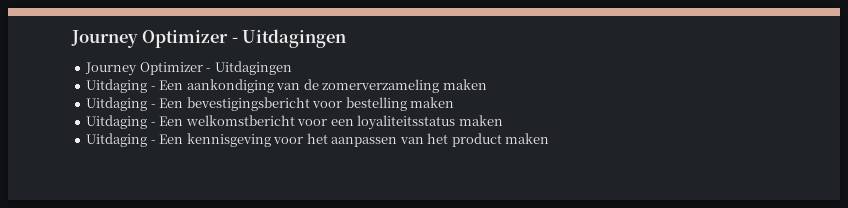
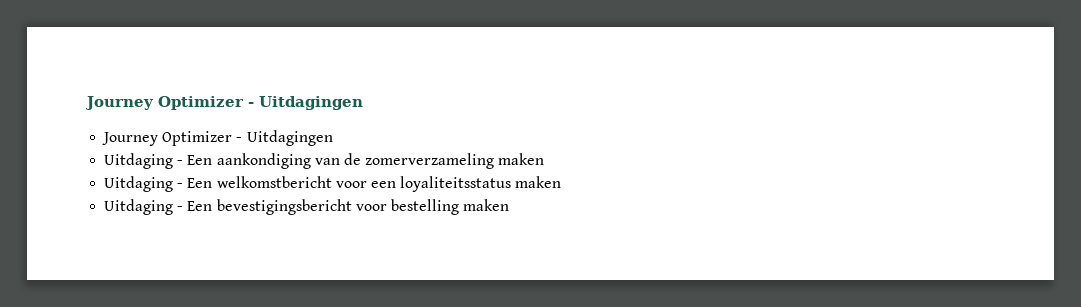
- Uitdaging - Een bevestigingsbericht voor bestelling maken
- Uitdaging - Een kennisgeving voor het aanpassen van het product maken
+ Uitdaging - Een bevestigingsbericht voor bestelling maken

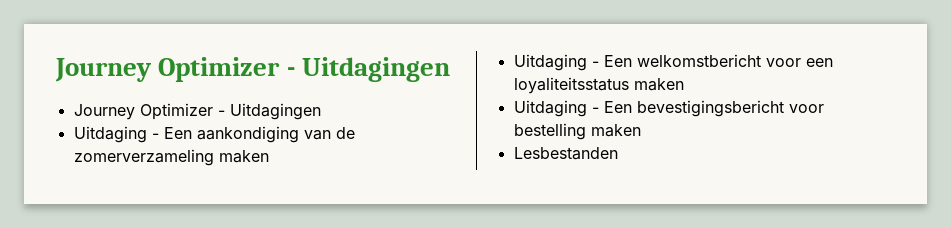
+ Lesbestanden

